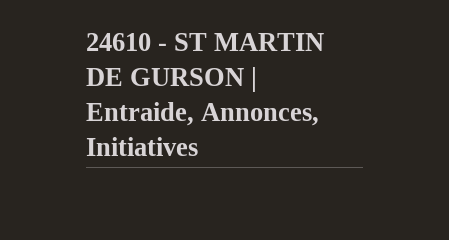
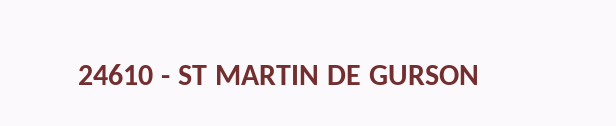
- 24610 - ST MARTIN DE GURSON | Entraide, Annonces, Initiatives
+ 24610 - ST MARTIN DE GURSON

